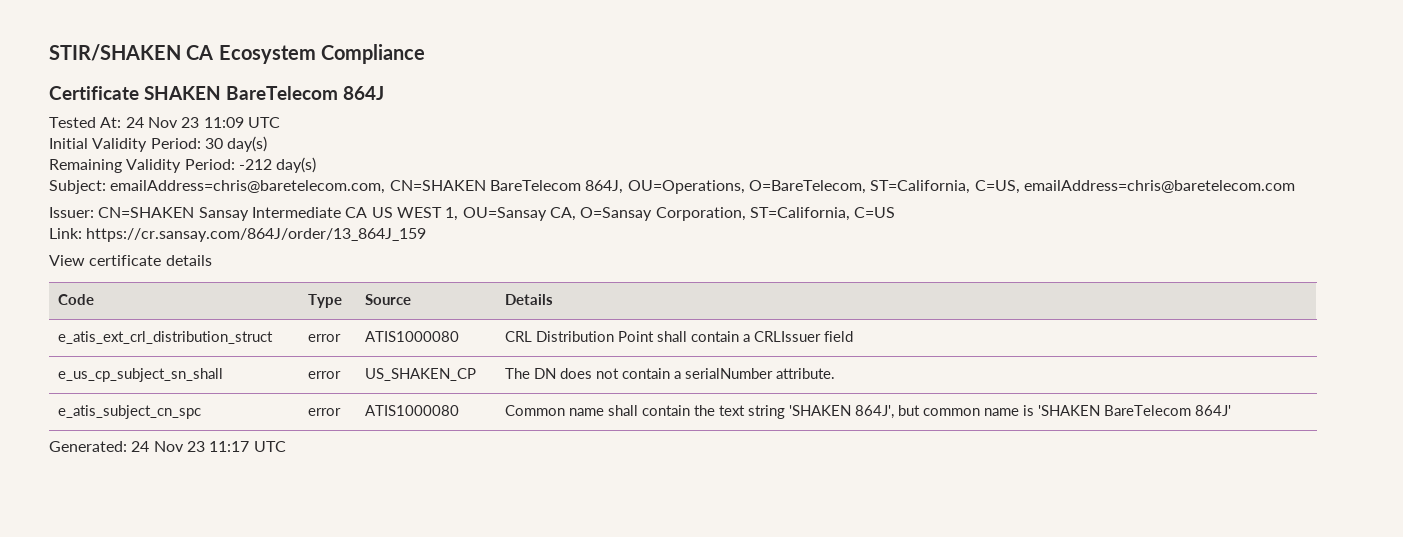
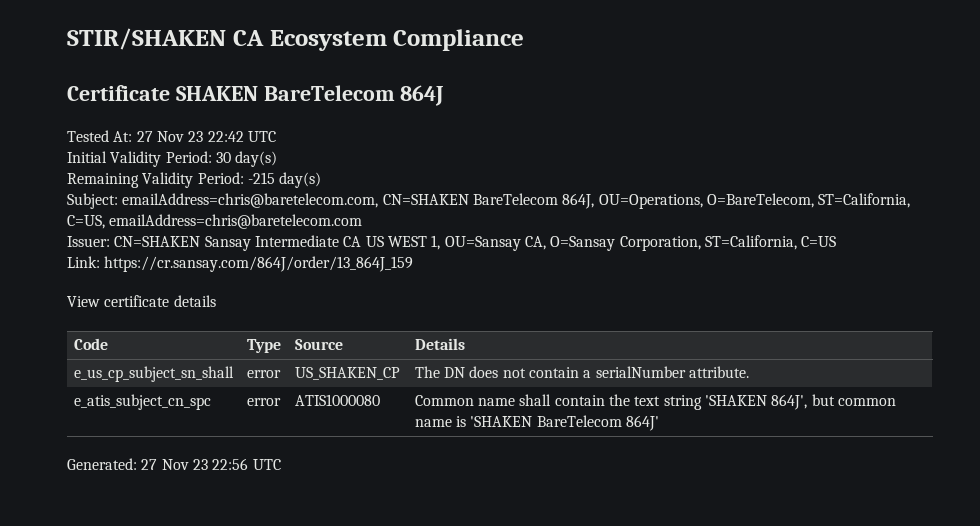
- Tested At: 24 Nov 23 11:09 UTC
+ Tested At: 27 Nov 23 22:42 UTC
- Remaining Validity Period: -212 day(s)
+ Remaining Validity Period: -215 day(s)
- e_atis_ext_crl_distribution_struct | error | ATIS1000080 | CRL Distribution Point shall contain a CRLIssuer field
- Generated: 24 Nov 23 11:17 UTC
+ Generated: 27 Nov 23 22:56 UTC

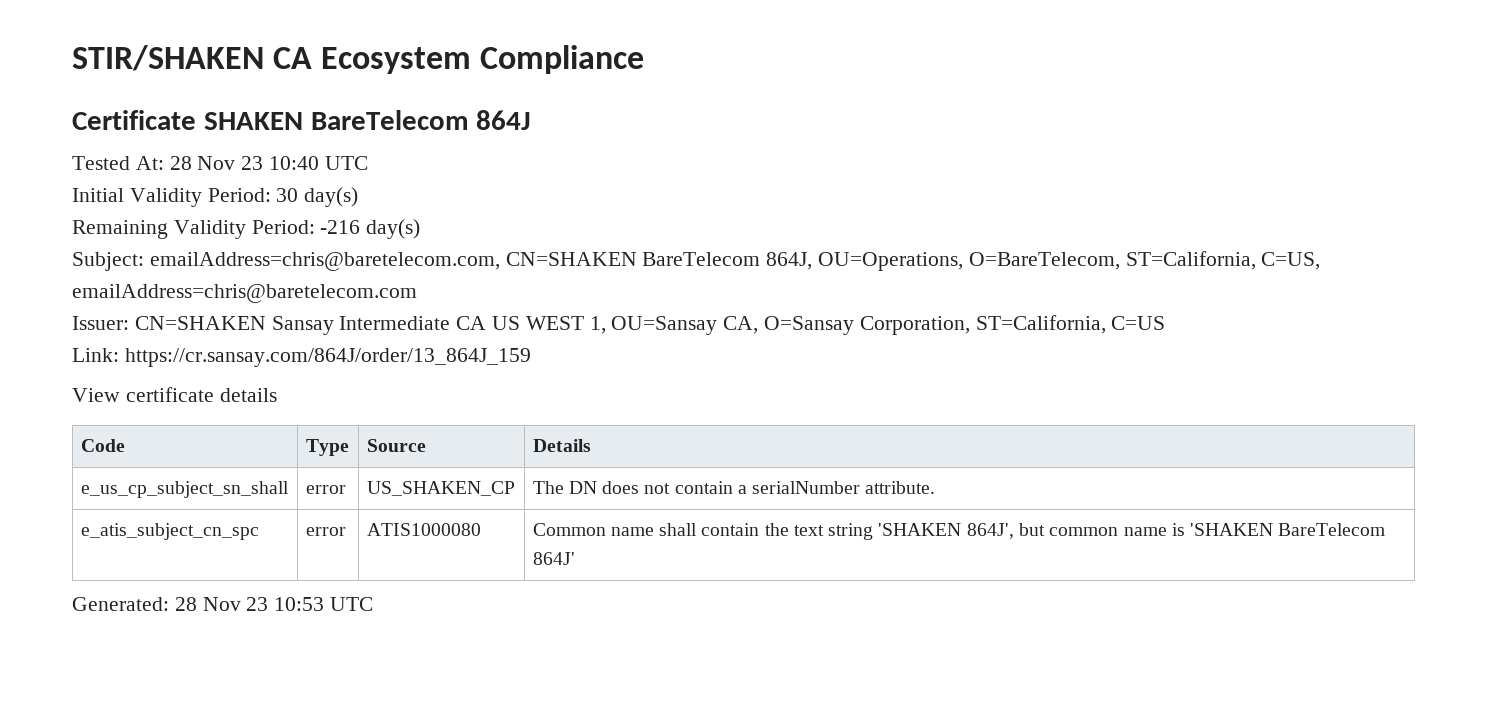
- Tested At: 27 Nov 23 22:42 UTC
+ Tested At: 28 Nov 23 10:40 UTC
- Remaining Validity Period: -215 day(s)
+ Remaining Validity Period: -216 day(s)
- Generated: 27 Nov 23 22:56 UTC
+ Generated: 28 Nov 23 10:53 UTC

